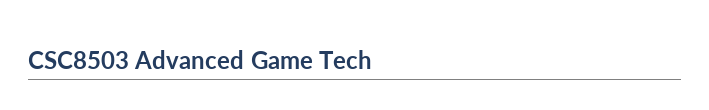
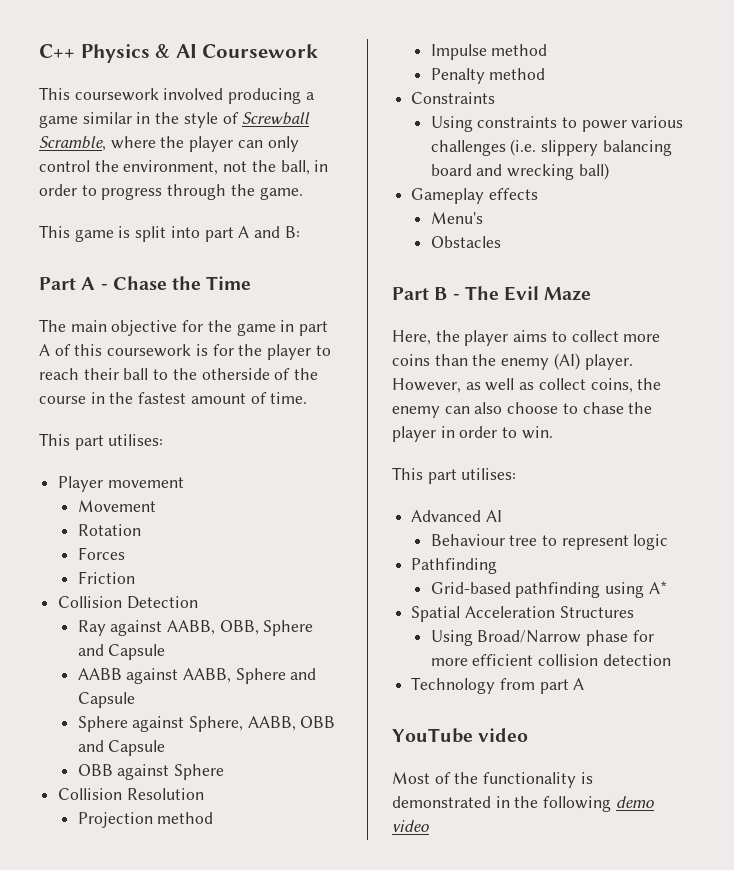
- CSC8503 Advanced Game Tech
+ C++ Physics & AI Coursework
+ This coursework involved producing a game similar in the style of Screwball Scramble, where the player can only control the environment, not the ball, in order to progress through the game.
+ This game is split into part A and B:
+ Part A - Chase the Time
+ The main objective for the game in part A of this coursework is for the player to reach their ball to the otherside of the course in the fastest amount of time.
+ This part utilises:
+ Player movement
+ Movement
+ Rotation
+ Forces
+ Friction
+ Collision Detection
+ Ray against AABB, OBB, Sphere and Capsule
+ AABB against AABB, Sphere and Capsule
+ Sphere against Sphere, AABB, OBB and Capsule
+ OBB against Sphere
+ Collision Resolution
+ Projection method
+ Impulse method
+ Penalty method
+ Constraints
+ Using constraints to power various challenges (i.e. slippery balancing board and wrecking ball)
+ Gameplay effects
+ Menu's
+ Obstacles
+ Part B - The Evil Maze
+ Here, the player aims to collect more coins than the enemy (AI) player. However, as well as collect coins, the enemy can also choose to chase the player in order to win.
+ This part utilises:
+ Advanced AI
+ Behaviour tree to represent logic
+ Pathfinding
+ Grid-based pathfinding using A*
+ Spatial Acceleration Structures
+ Using Broad/Narrow phase for more efficient collision detection
+ Technology from part A
+ YouTube video
+ Most of the functionality is demonstrated in the following demo video

